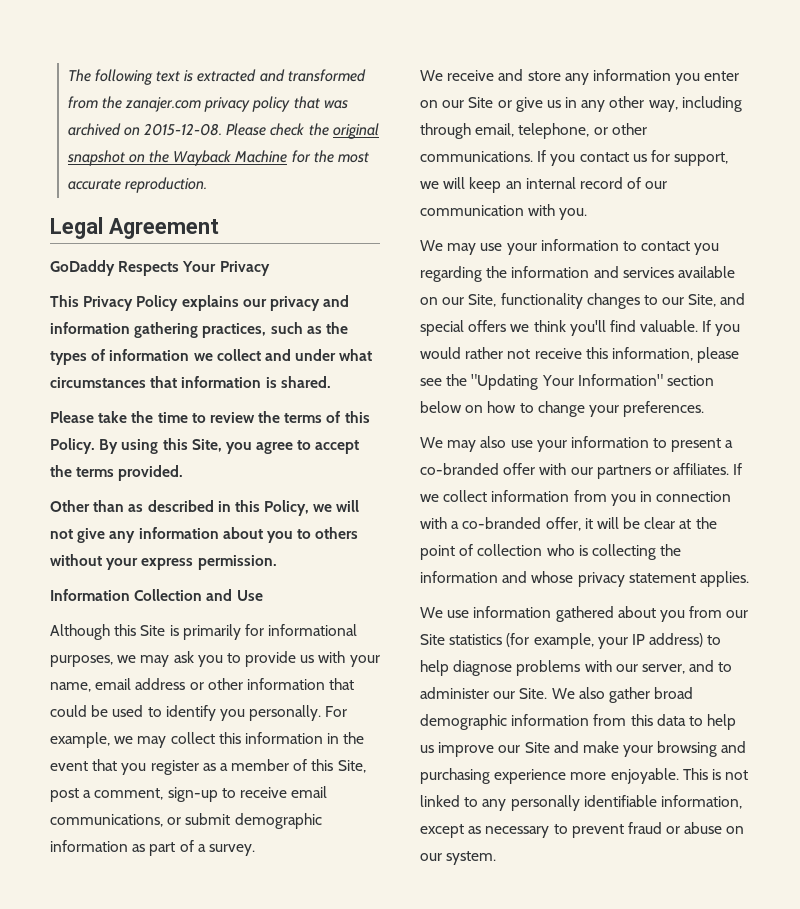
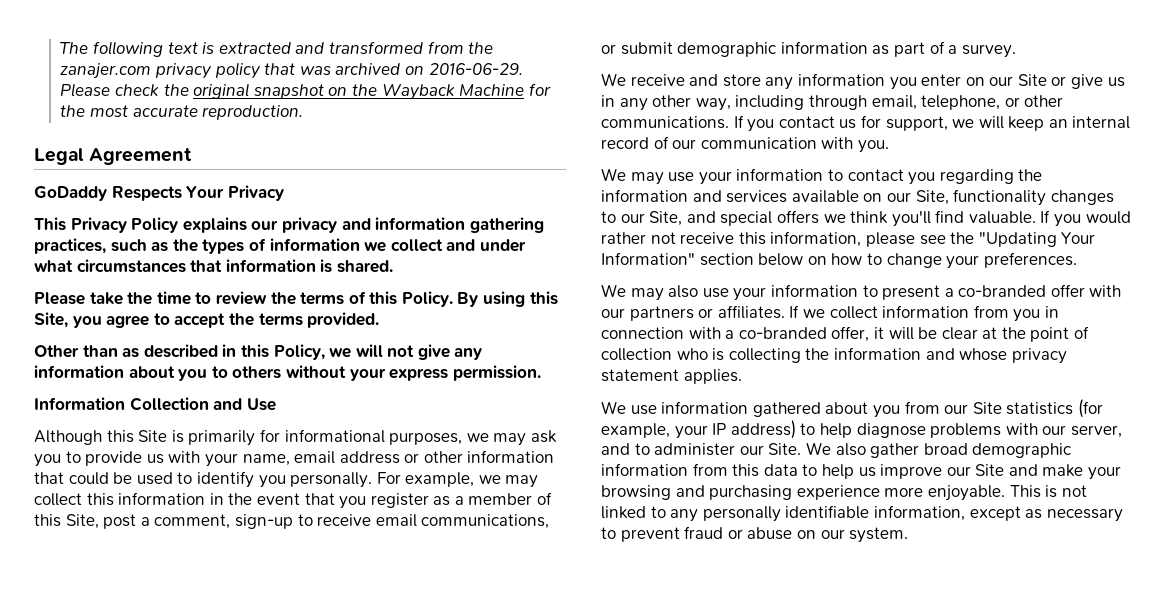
- The following text is extracted and transformed from the zanajer.com privacy policy that was archived on 2015-12-08.
+ The following text is extracted and transformed from the zanajer.com privacy policy that was archived on 2016-06-29.

